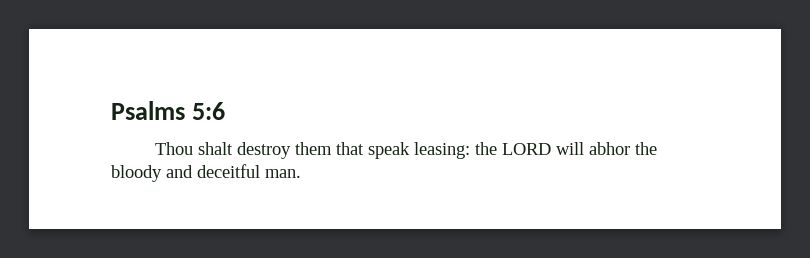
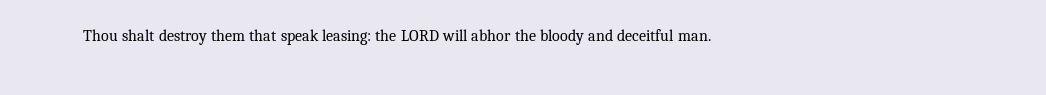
- Psalms 5:6

